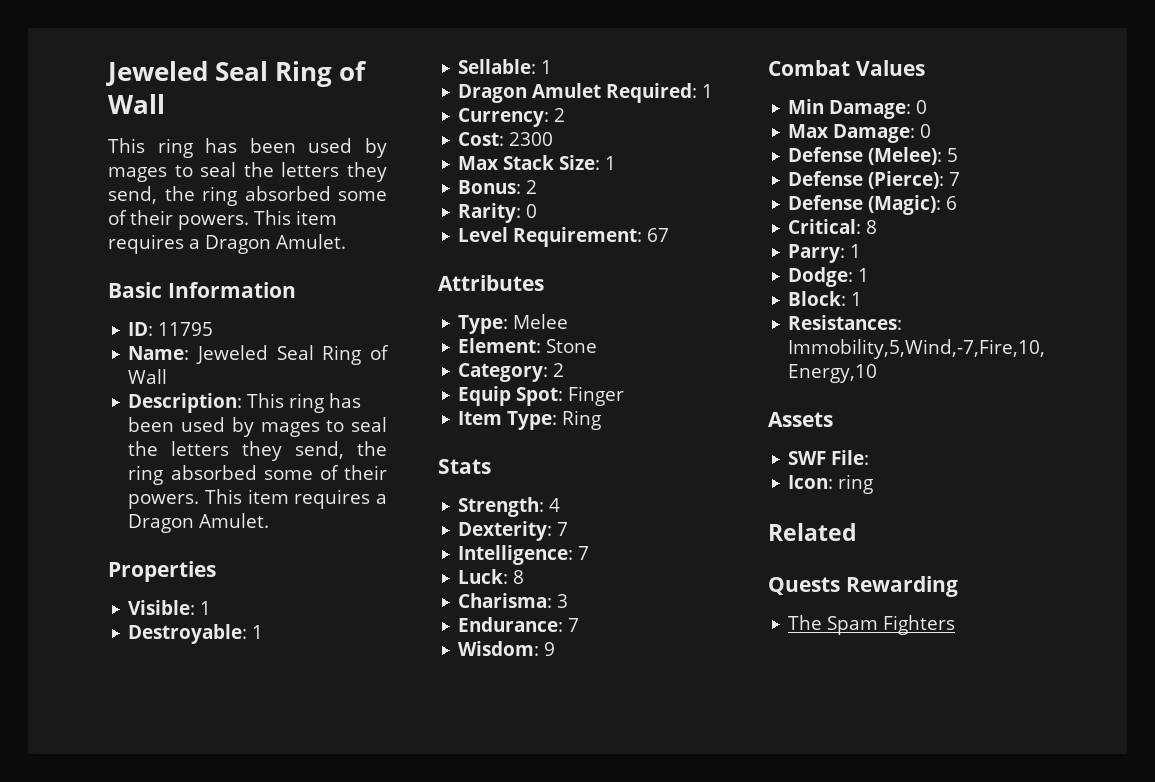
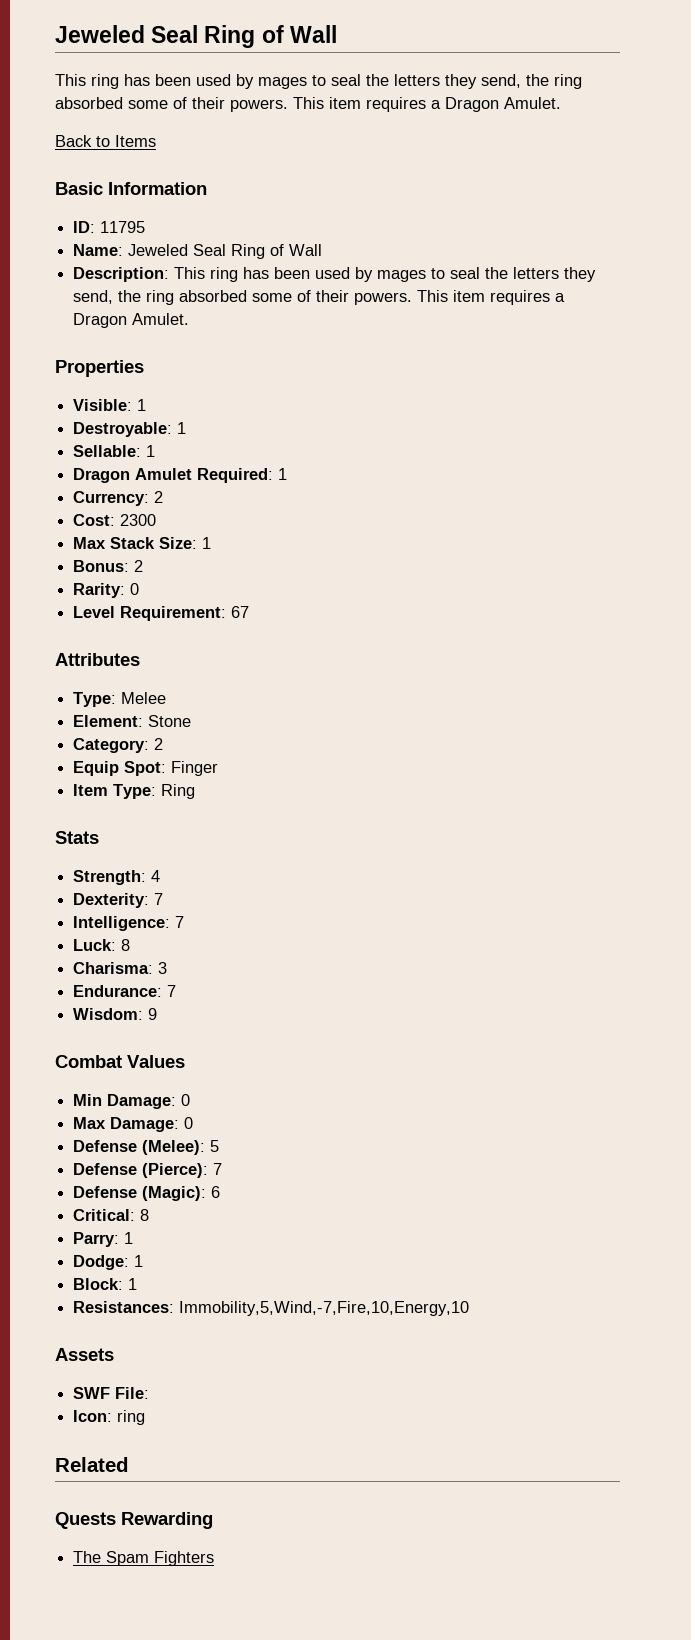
+ Back to Items

